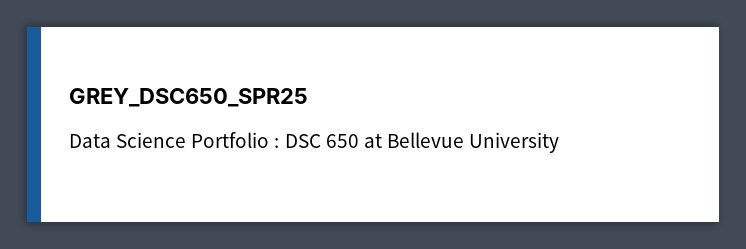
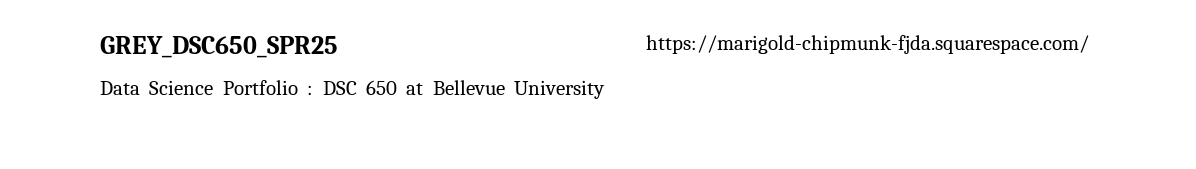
- Data Science Portfolio : DSC 650 at Bellevue University
+ Data Science Portfolio : DSC 650 at Bellevue University https://marigold-chipmunk-fjda.squarespace.com/

